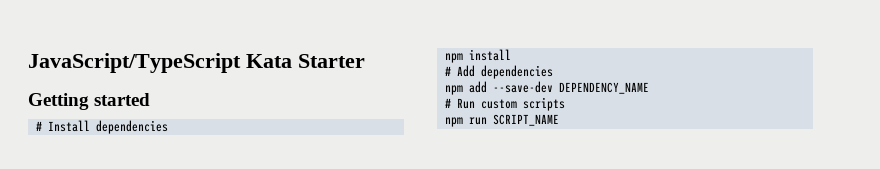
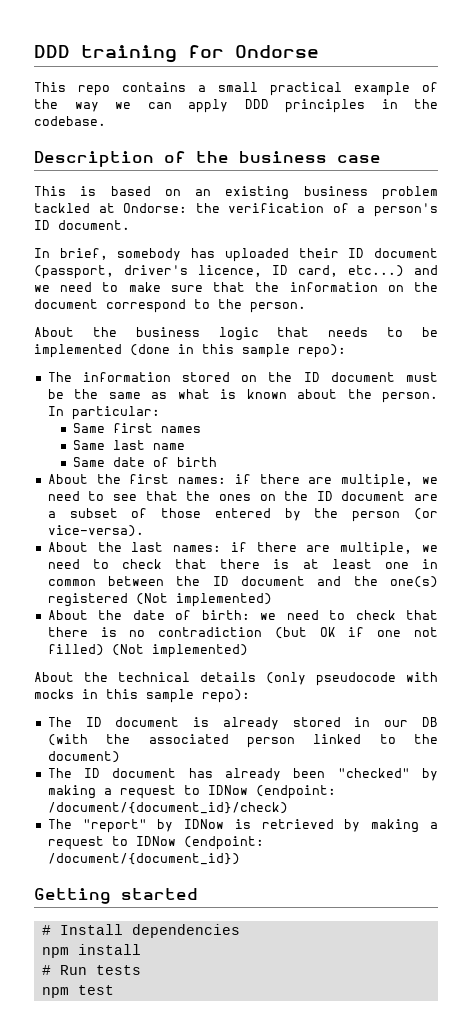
- JavaScript/TypeScript Kata Starter
+ DDD training for Ondorse
+ This repo contains a small practical example of the way we can apply DDD principles in the codebase.
+ Description of the business case
+ This is based on an existing business problem tackled at Ondorse: the verification of a person's ID document.
+ In brief, somebody has uploaded their ID document (passport, driver's licence, ID card, etc...) and we need to make sure that the information on the document correspond to the person.
+ About the business logic that needs to be implemented (done in this sample repo):
+ The information stored on the ID document must be the same as what is known about the person. In particular:
+ Same first names
+ Same last name
+ Same date of birth
+ About the first names: if there are multiple, we need to see that the ones on the ID document are a subset of those entered by the person (or vice-versa).
+ About the last names: if there are multiple, we need to check that there is at least one in common between the ID document and the one(s) registered (Not implemented)
+ About the date of birth: we need to check that there is no contradiction (but OK if one not filled) (Not implemented)
+ About the technical details (only pseudocode with mocks in this sample repo):
+ The ID document is already stored in our DB (with the associated person linked to the document)
+ The ID document has already been "checked" by making a request to IDNow (endpoint: /document/{document_id}/check)
+ The "report" by IDNow is retrieved by making a request to IDNow (endpoint: /document/{document_id})
- # Add dependencies
- npm add --save-dev DEPENDENCY_NAME
- # Run custom scripts
- npm run SCRIPT_NAME
+ # Run tests
+ npm test

